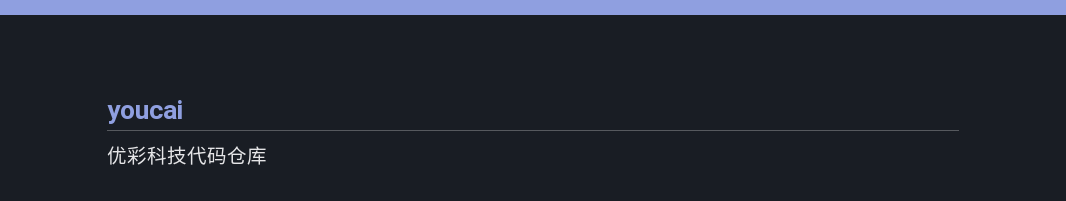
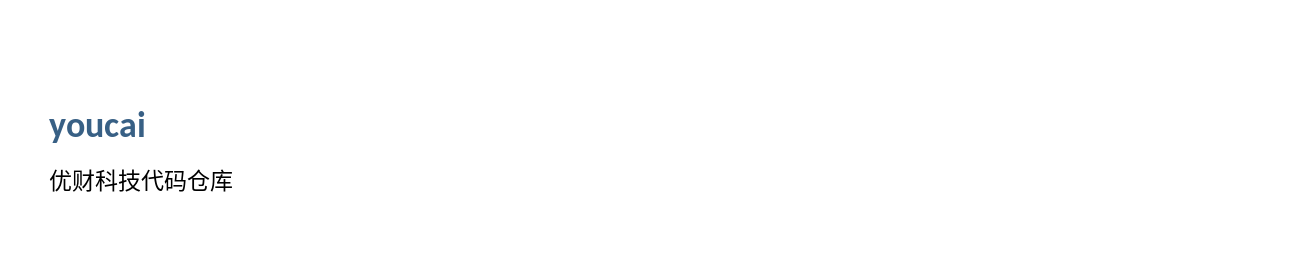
- 优彩科技代码仓库
+ 优财科技代码仓库

